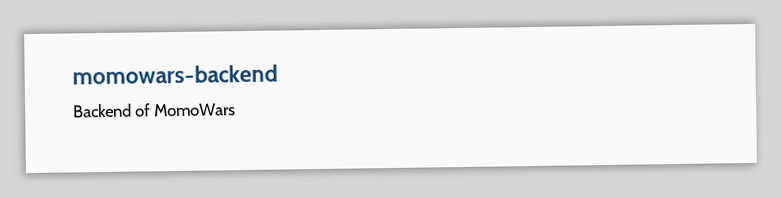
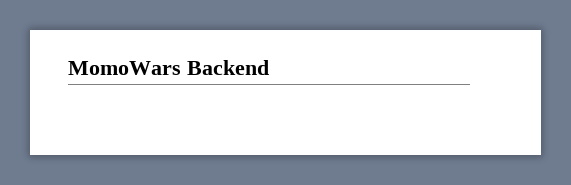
- momowars-backend
- Backend of MomoWars
+ MomoWars Backend

